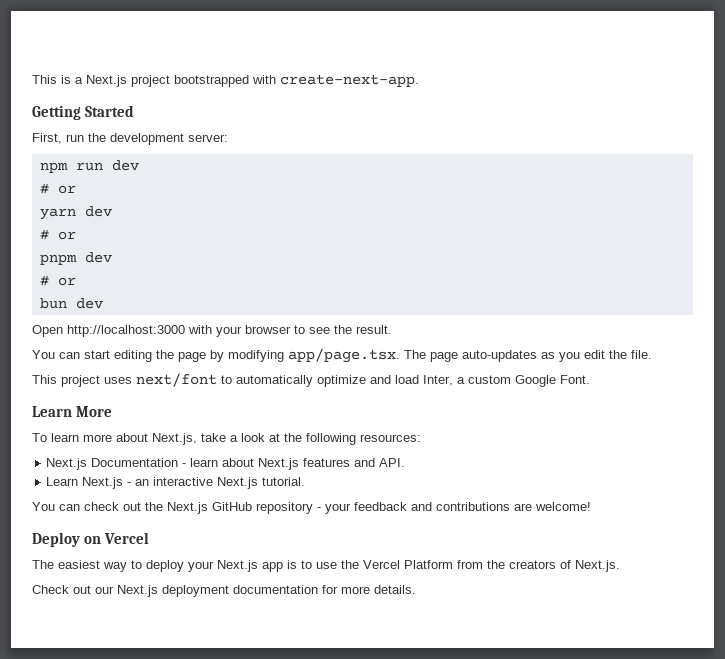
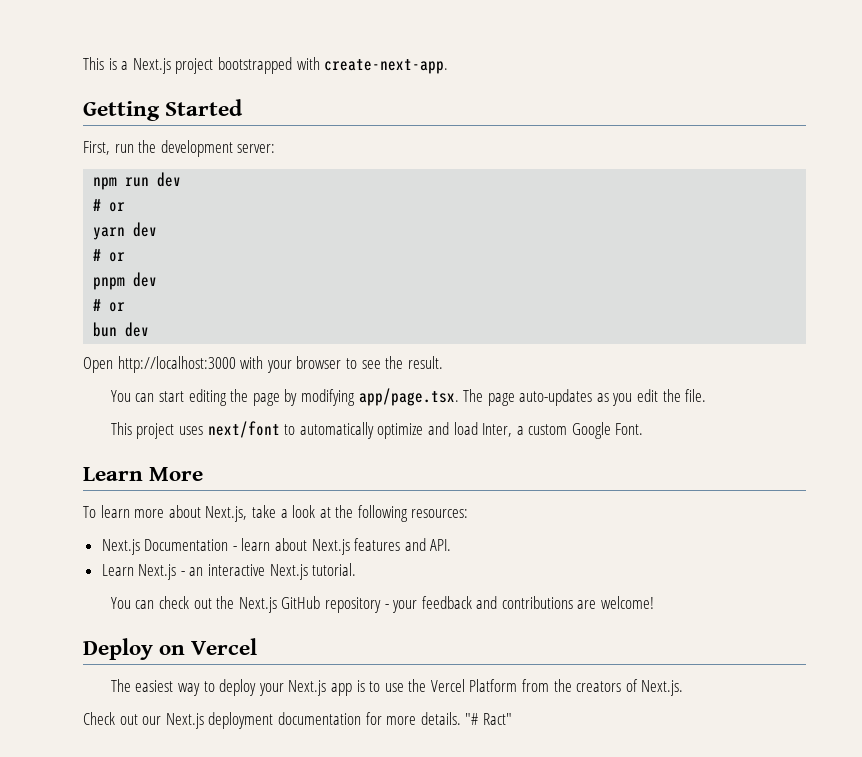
+ "# Ract"

